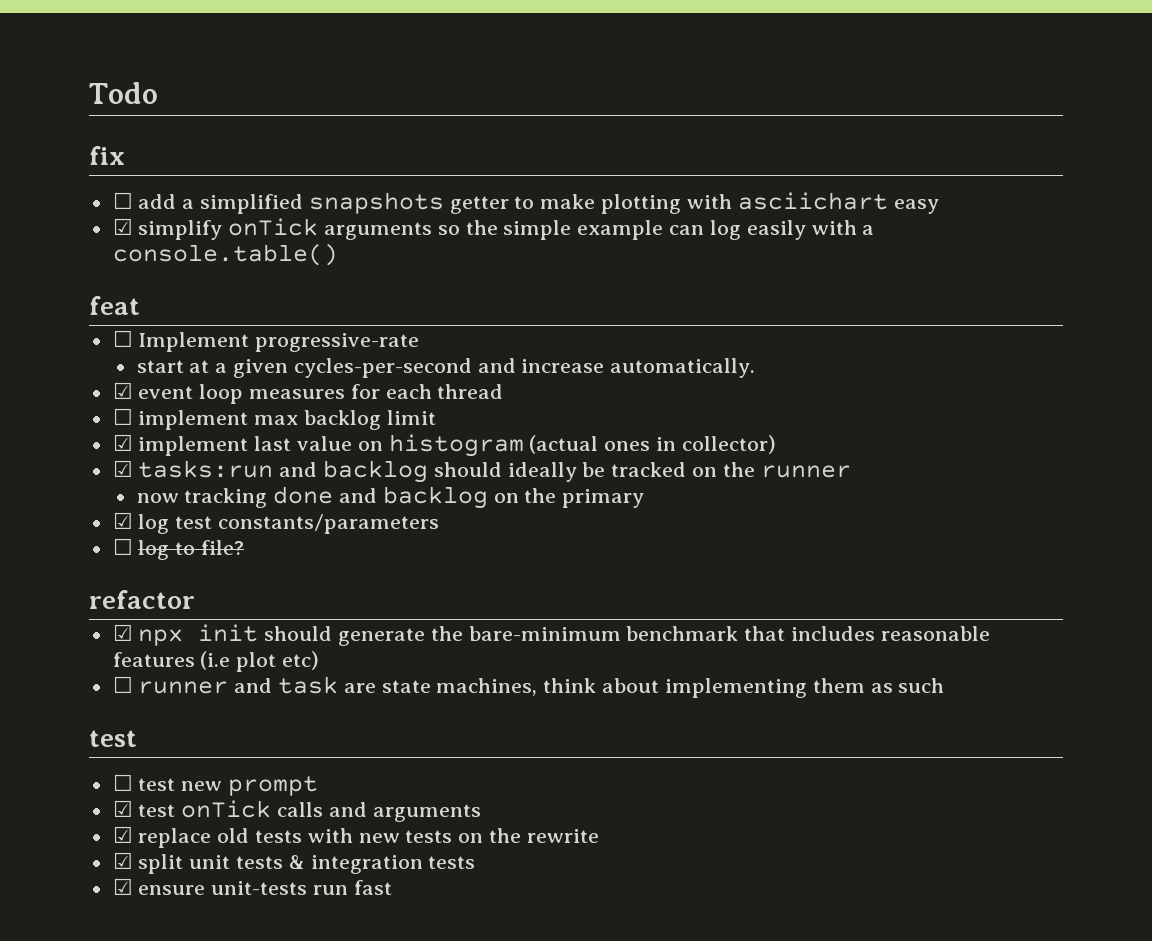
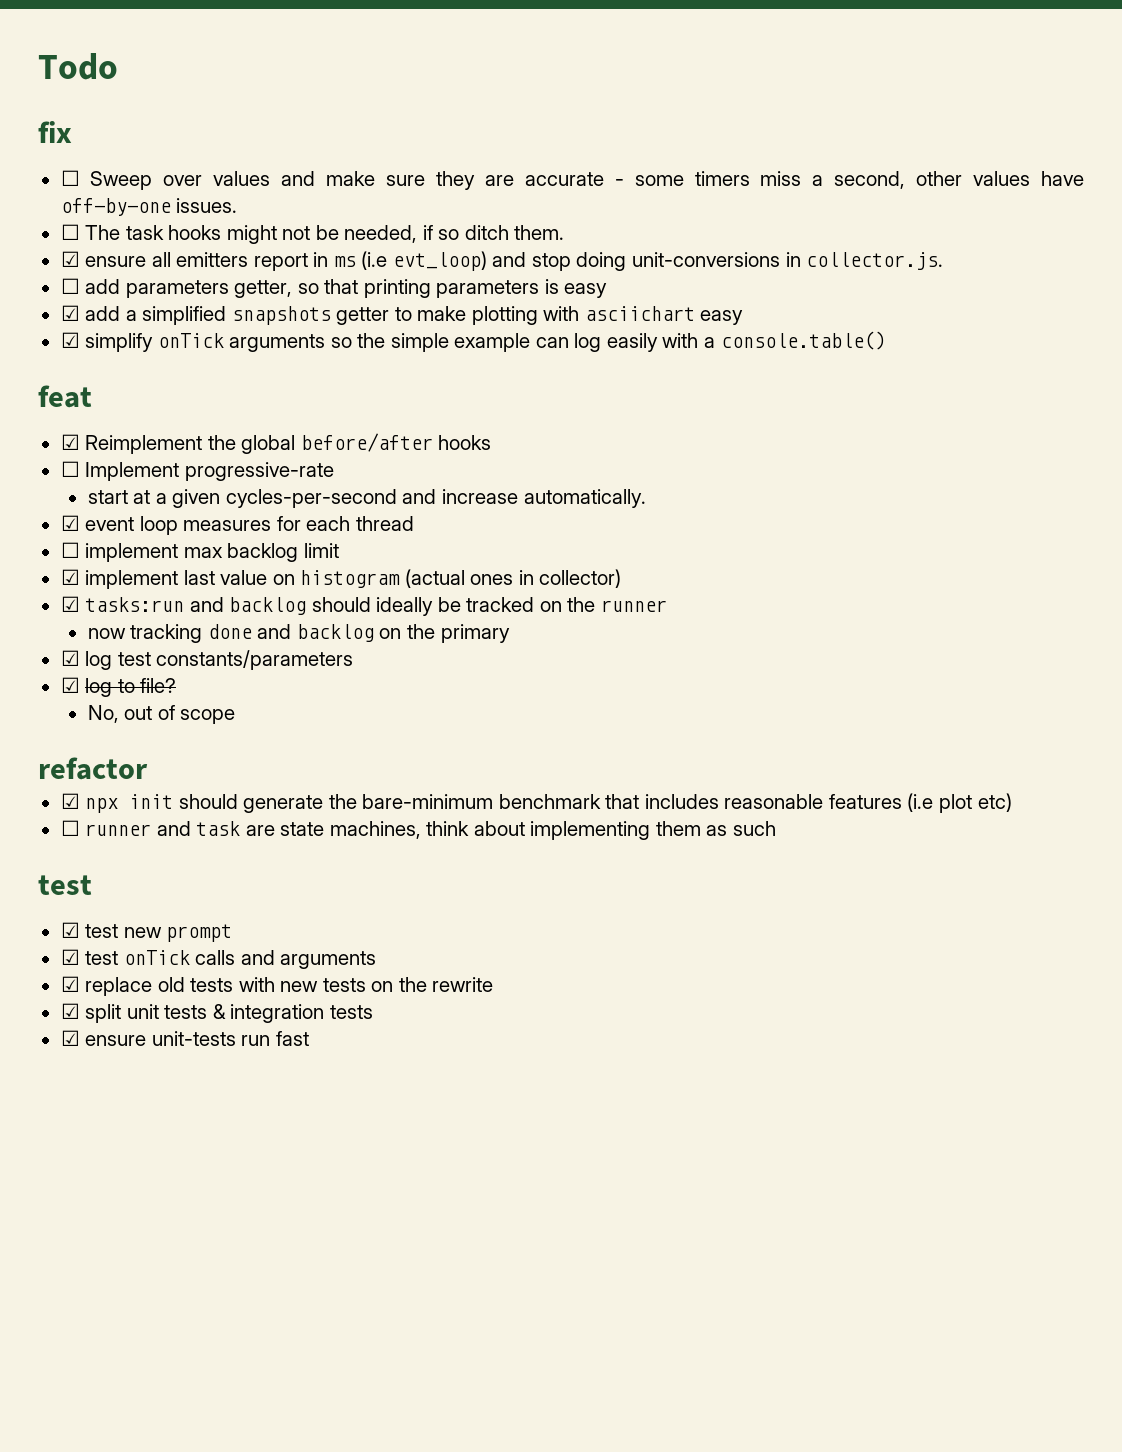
- ☐ add a simplified snapshots getter to make plotting with asciichart easy
+ ☐ Sweep over values and make sure they are accurate - some timers miss a second, other values have off-by-one issues.
+ ☐ The task hooks might not be needed, if so ditch them.
+ ☑ ensure all emitters report in ms (i.e evt_loop) and stop doing unit-conversions in collector.js.
+ ☐ add parameters getter, so that printing parameters is easy
+ ☑ add a simplified snapshots getter to make plotting with asciichart easy
+ ☑ Reimplement the global before/after hooks
- ☐ log to file?
+ ☑ log to file?
+ No, out of scope
- ☐ test new prompt
+ ☑ test new prompt

